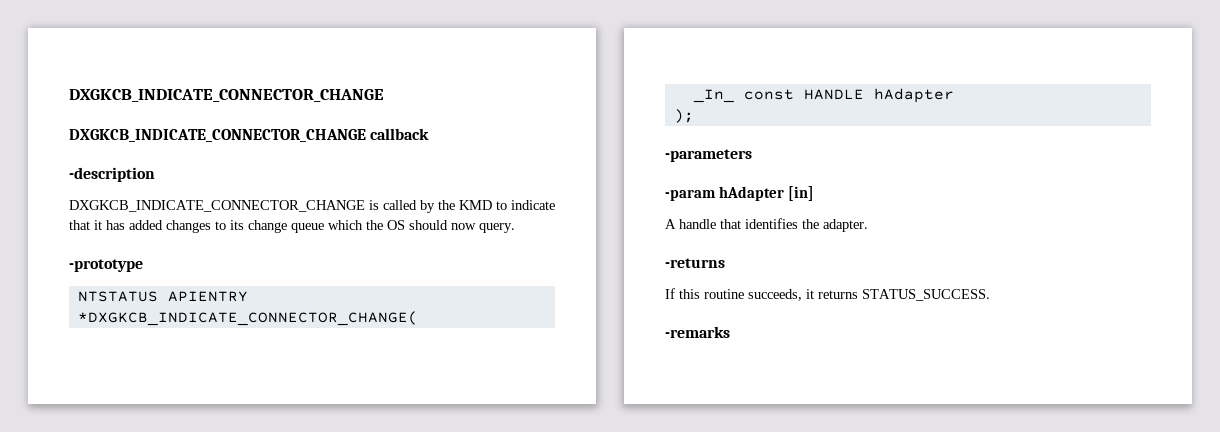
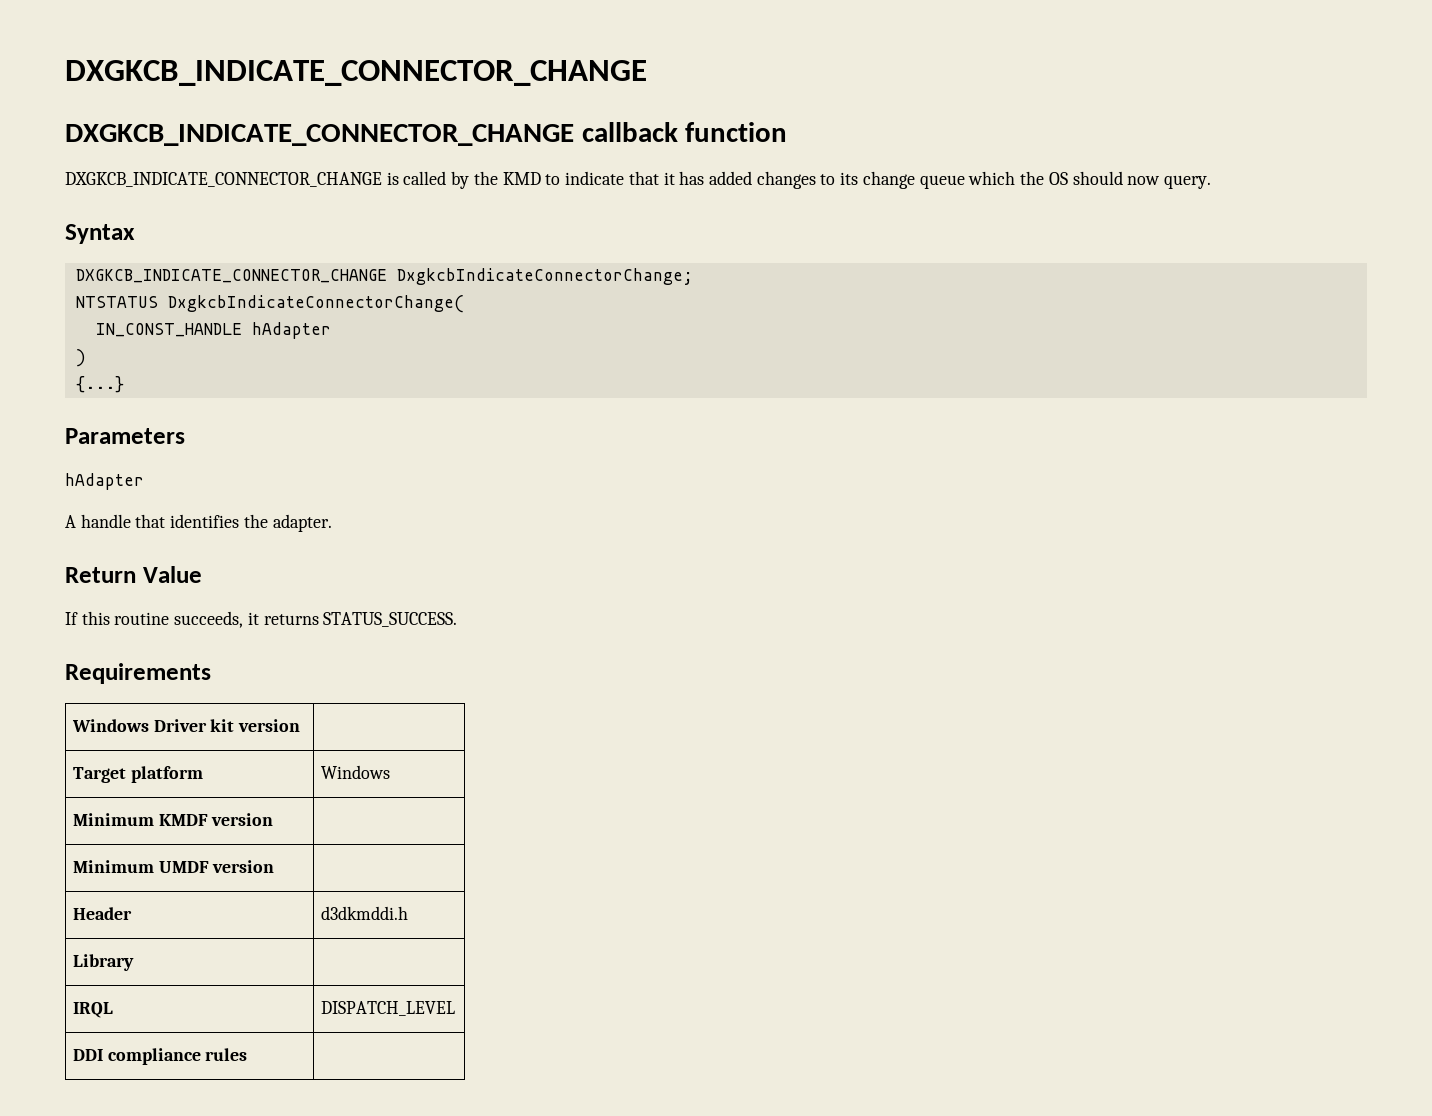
- DXGKCB_INDICATE_CONNECTOR_CHANGE callback
- -description
+ DXGKCB_INDICATE_CONNECTOR_CHANGE callback function
- -prototype
- NTSTATUS APIENTRY *DXGKCB_INDICATE_CONNECTOR_CHANGE(
- _In_ const HANDLE hAdapter
- );
- -parameters
- -param hAdapter [in]
+ Syntax
+ DXGKCB_INDICATE_CONNECTOR_CHANGE DxgkcbIndicateConnectorChange;
+ NTSTATUS DxgkcbIndicateConnectorChange(
+ IN_CONST_HANDLE hAdapter
+ )
+ {...}
+ Parameters
+ hAdapter
- -returns
+ Return Value
- -remarks
+ Requirements
+ Windows Driver kit version |
+ Target platform | Windows
+ Minimum KMDF version |
+ Minimum UMDF version |
+ Header | d3dkmddi.h
+ Library |
+ IRQL | DISPATCH_LEVEL
+ DDI compliance rules |

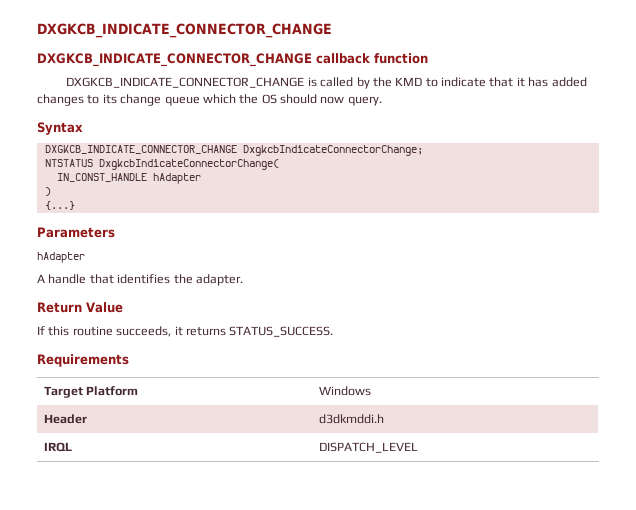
- Windows Driver kit version |
- Target platform | Windows
- Minimum KMDF version |
- Minimum UMDF version |
+ Target Platform | Windows
- Library |
- DDI compliance rules |

